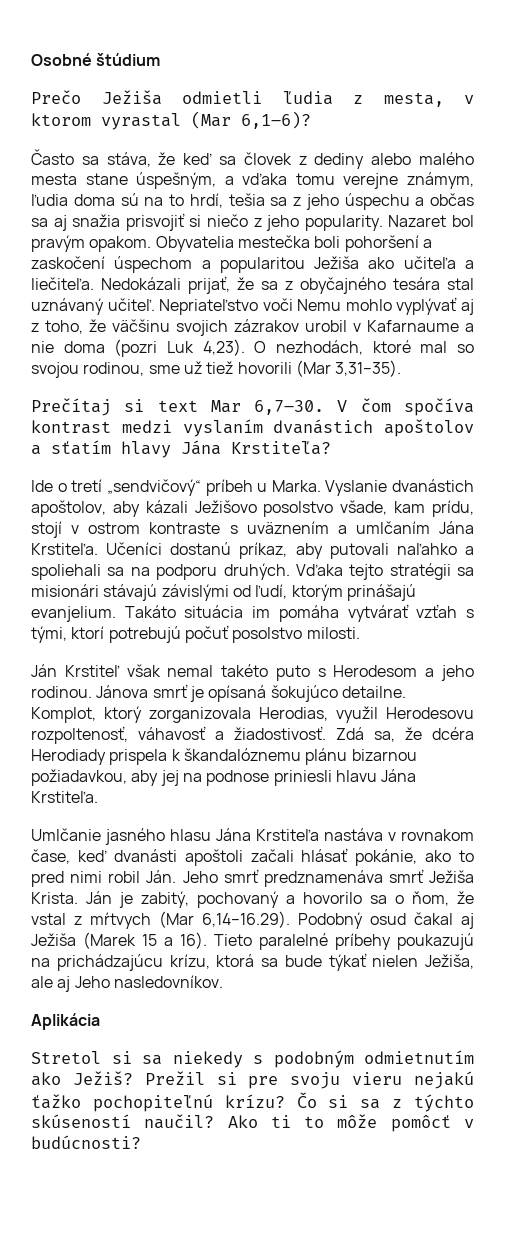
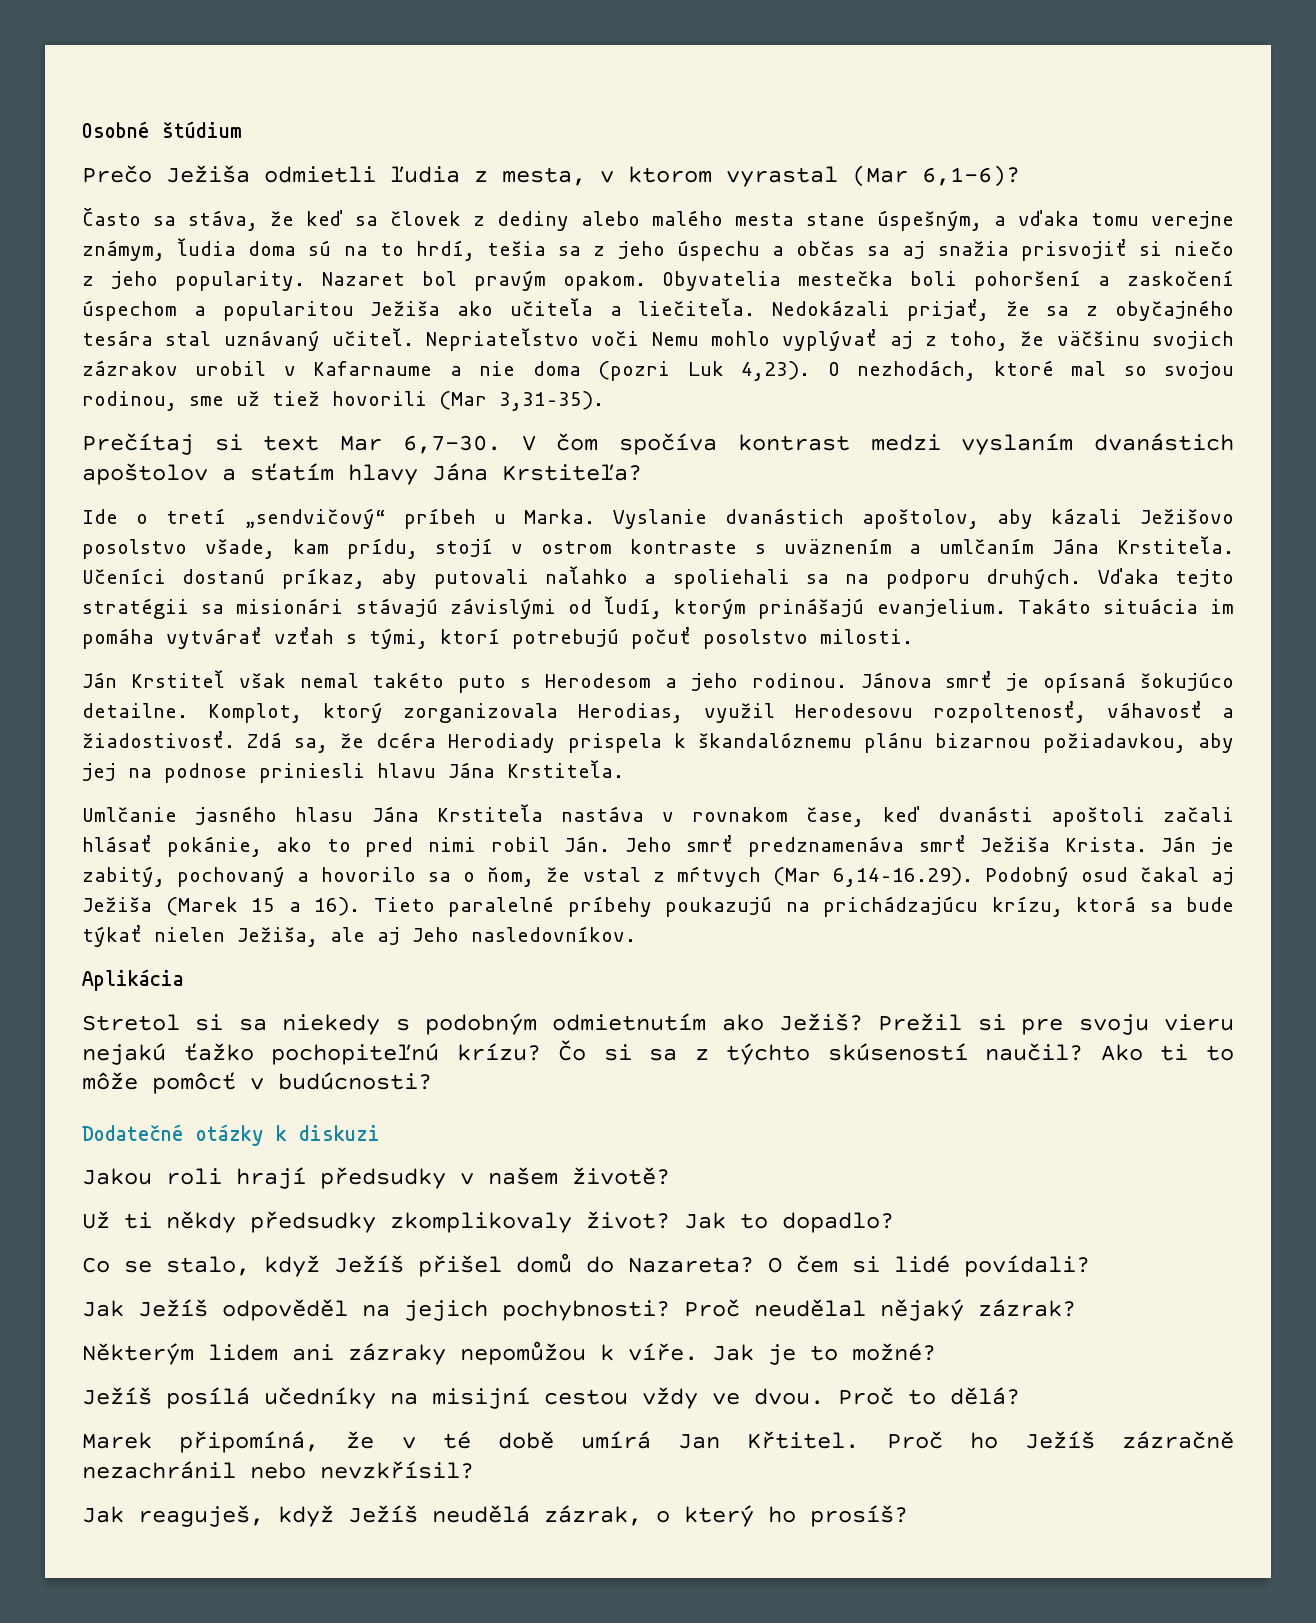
+ Dodatečné otázky k diskuzi
+ Jakou roli hrají předsudky v našem životě?
+ Už ti někdy předsudky zkomplikovaly život? Jak to dopadlo?
+ Co se stalo, když Ježíš přišel domů do Nazareta? O čem si lidé povídali?
+ Jak Ježíš odpověděl na jejich pochybnosti? Proč neudělal nějaký zázrak?
+ Některým lidem ani zázraky nepomůžou k víře. Jak je to možné?
+ Ježíš posílá učedníky na misijní cestou vždy ve dvou. Proč to dělá?
+ Marek připomíná, že v té době umírá Jan Křtitel. Proč ho Ježíš zázračně nezachránil nebo nevzkřísil?
+ Jak reaguješ, když Ježíš neudělá zázrak, o který ho prosíš?

